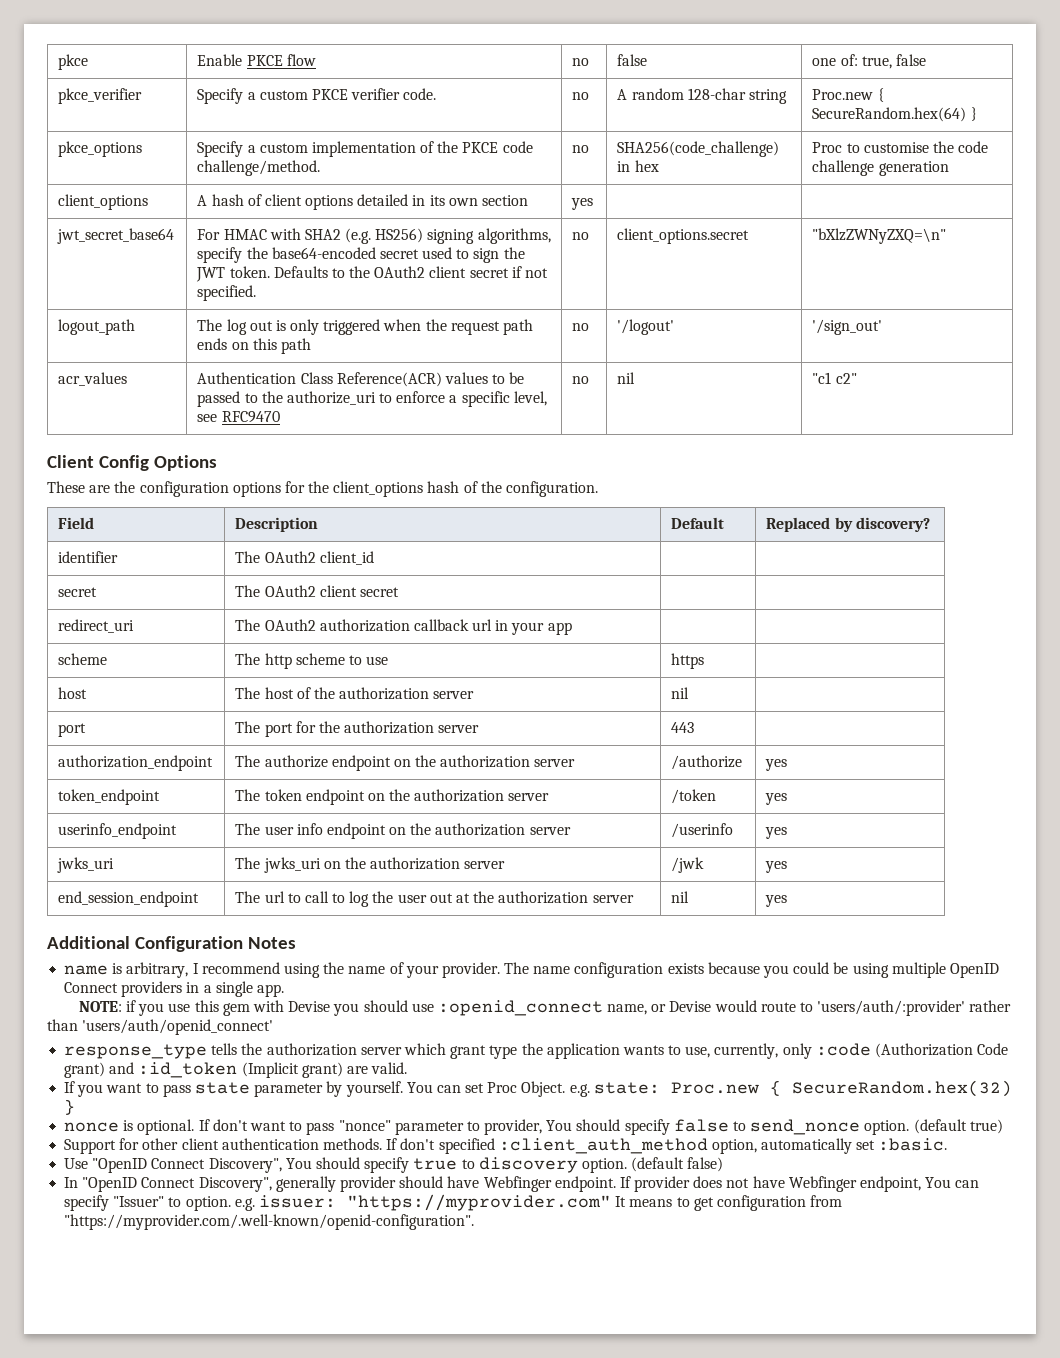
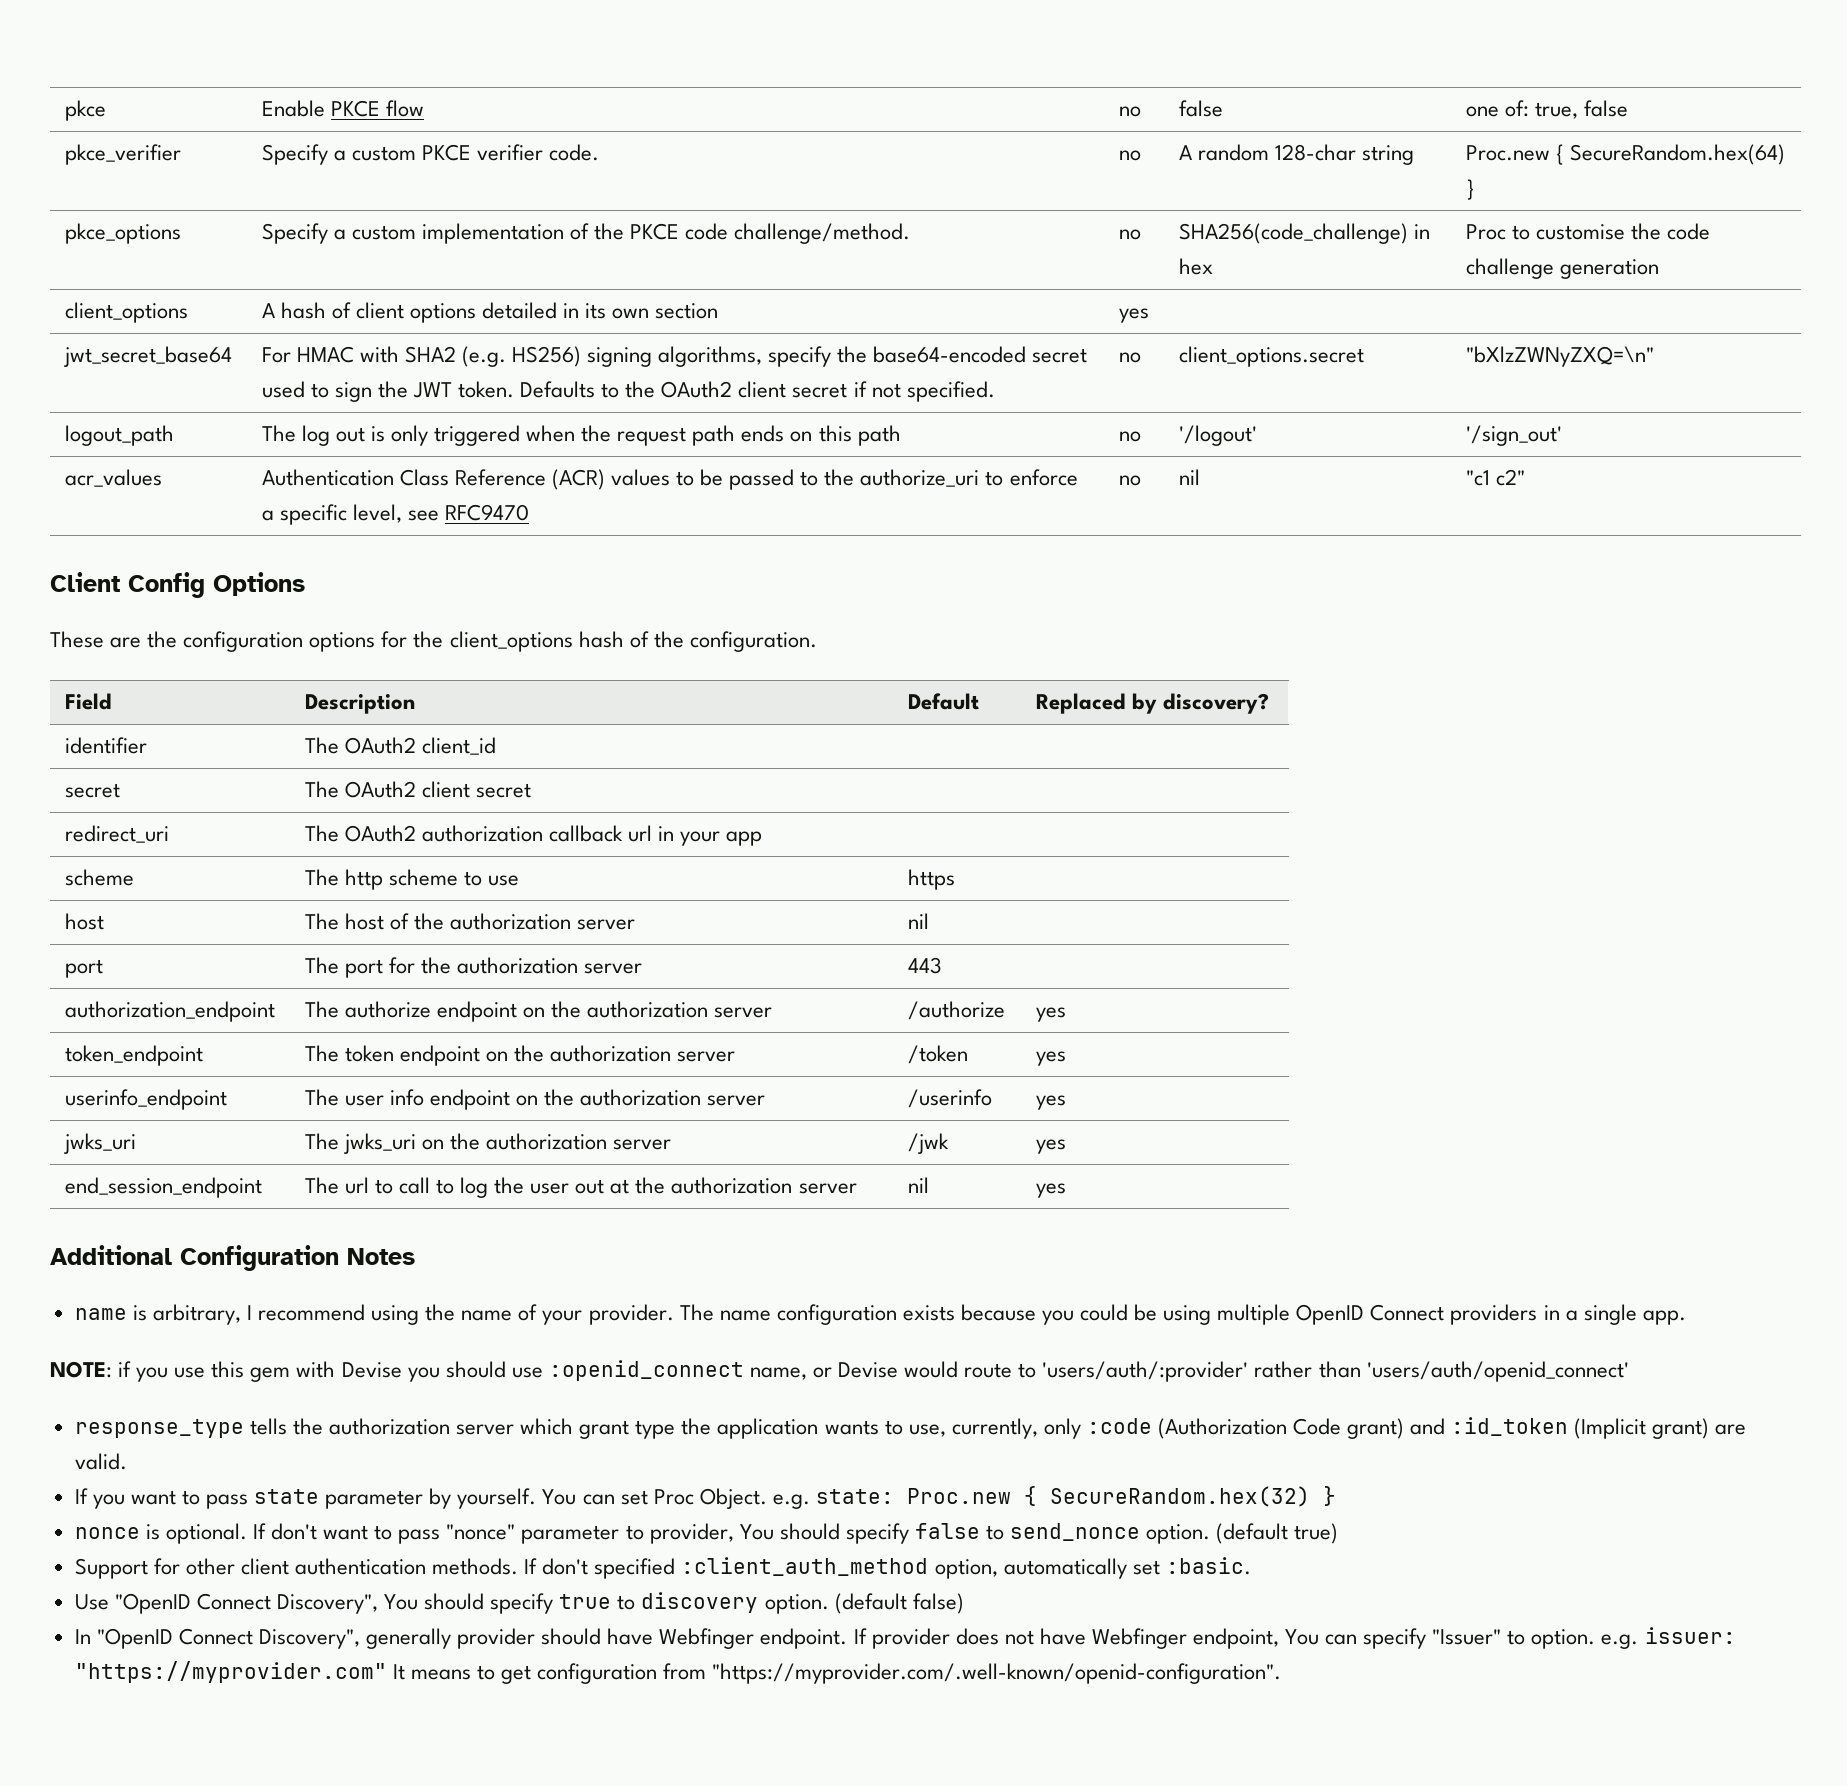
- acr_values | Authentication Class Reference(ACR) values to be passed to the authorize_uri to enforce a specific level, see RFC9470 | no | nil | "c1 c2"
+ acr_values | Authentication Class Reference (ACR) values to be passed to the authorize_uri to enforce a specific level, see RFC9470 | no | nil | "c1 c2"

